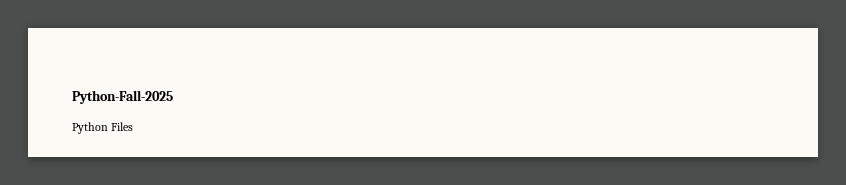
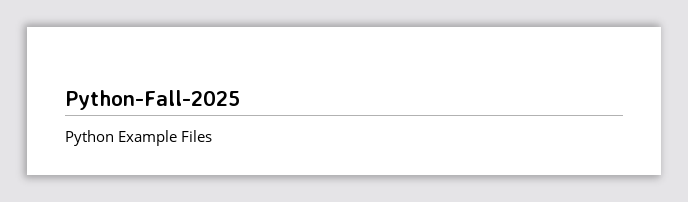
- Python Files
+ Python Example Files

